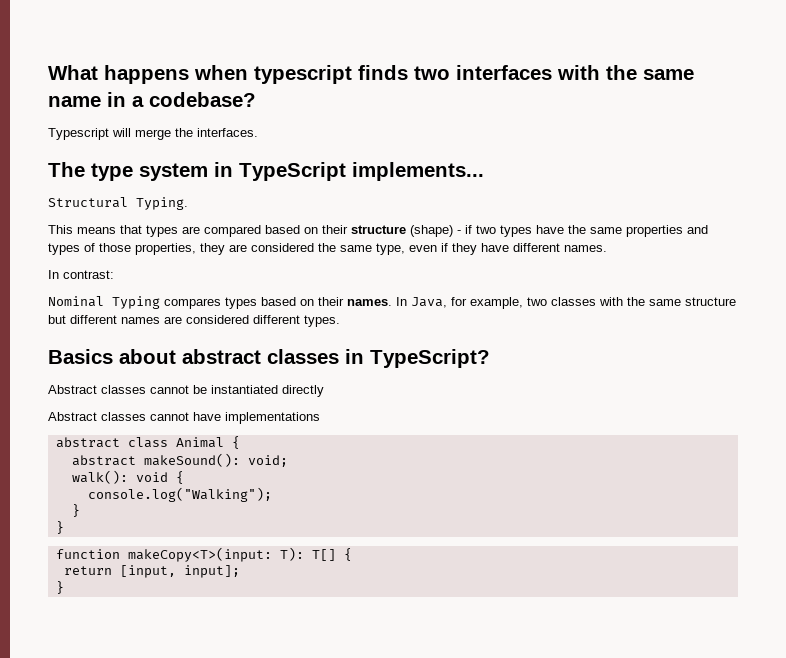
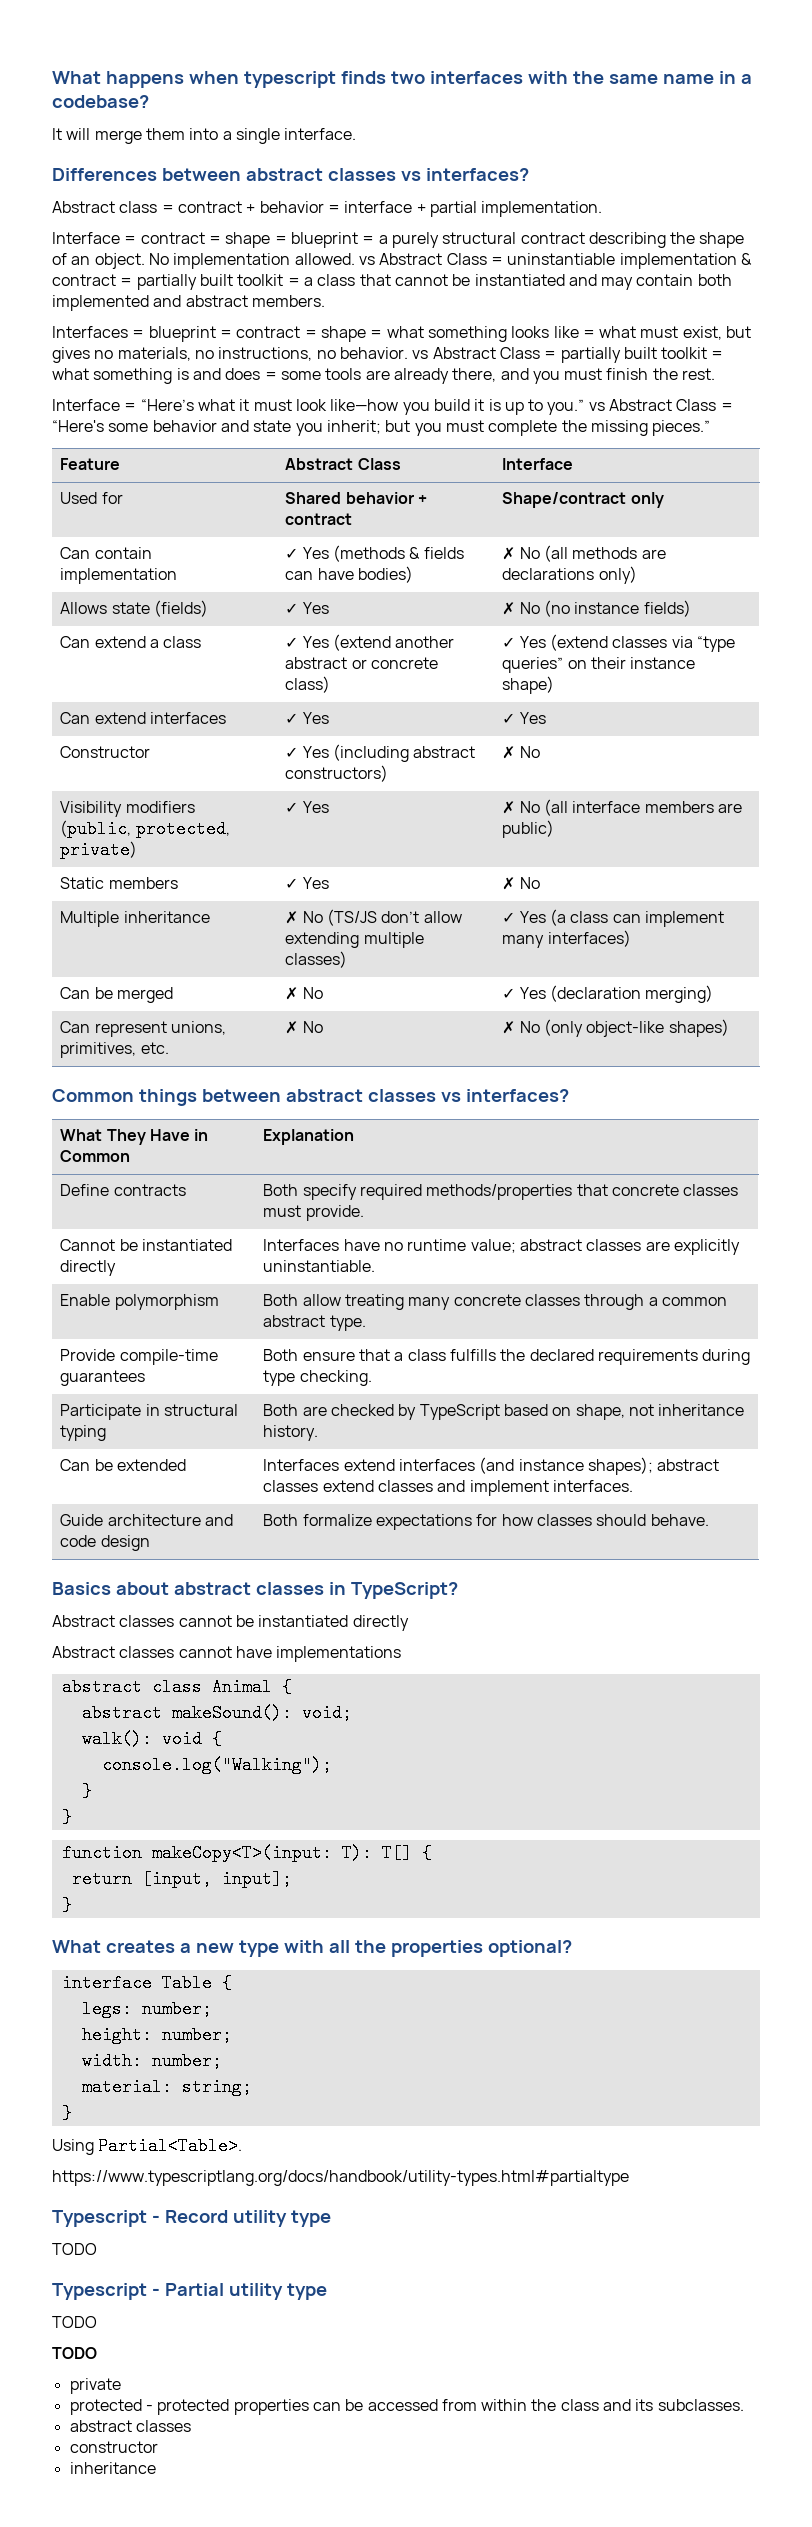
- Typescript will merge the interfaces.
- The type system in TypeScript implements...
- Structural Typing.
- This means that types are compared based on their structure (shape) - if two types have the same properties and types of those properties, they are considered the same type, even if they have different names.
- In contrast:
- Nominal Typing compares types based on their names. In Java, for example, two classes with the same structure but different names are considered different types.
+ It will merge them into a single interface.
+ Differences between abstract classes vs interfaces?
+ Abstract class = contract + behavior = interface + partial implementation.
+ Interface = contract = shape = blueprint = a purely structural contract describing the shape of an object. No implementation allowed. vs Abstract Class = uninstantiable implementation & contract = partially built toolkit = a class that cannot be instantiated and may contain both implemented and abstract members.
+ Interfaces = blueprint = contract = shape = what something looks like = what must exist, but gives no materials, no instructions, no behavior. vs Abstract Class = partially built toolkit = what something is and does = some tools are already there, and you must finish the rest.
+ Interface = “Here’s what it must look like—how you build it is up to you.” vs Abstract Class = “Here's some behavior and state you inherit; but you must complete the missing pieces.”
+ Feature | Abstract Class | Interface
+ Used for | Shared behavior + contract | Shape/contract only
+ Can contain implementation | ✓ Yes (methods & fields can have bodies) | ✗ No (all methods are declarations only)
+ Allows state (fields) | ✓ Yes | ✗ No (no instance fields)
+ Can extend a class | ✓ Yes (extend another abstract or concrete class) | ✓ Yes (extend classes via “type queries” on their instance shape)
+ Can extend interfaces | ✓ Yes | ✓ Yes
+ Constructor | ✓ Yes (including abstract constructors) | ✗ No
+ Visibility modifiers (public, protected, private) | ✓ Yes | ✗ No (all interface members are public)
+ Static members | ✓ Yes | ✗ No
+ Multiple inheritance | ✗ No (TS/JS don’t allow extending multiple classes) | ✓ Yes (a class can implement many interfaces)
+ Can be merged | ✗ No | ✓ Yes (declaration merging)
+ Can represent unions, primitives, etc. | ✗ No | ✗ No (only object-like shapes)
+ Common things between abstract classes vs interfaces?
+ What They Have in Common | Explanation
+ Define contracts | Both specify required methods/properties that concrete classes must provide.
+ Cannot be instantiated directly | Interfaces have no runtime value; abstract classes are explicitly uninstantiable.
+ Enable polymorphism | Both allow treating many concrete classes through a common abstract type.
+ Provide compile-time guarantees | Both ensure that a class fulfills the declared requirements during type checking.
+ Participate in structural typing | Both are checked by TypeScript based on shape, not inheritance history.
+ Can be extended | Interfaces extend interfaces (and instance shapes); abstract classes extend classes and implement interfaces.
+ Guide architecture and code design | Both formalize expectations for how classes should behave.
+ What creates a new type with all the properties optional?
+ interface Table {
+ legs: number;
+ height: number;
+ width: number;
+ material: string;
+ }
+ Using Partial<Table>.
+ https://www.typescriptlang.org/docs/handbook/utility-types.html#partialtype
+ Typescript - Record utility type
+ TODO
+ Typescript - Partial utility type
+ TODO
+ TODO
+ private
+ protected - protected properties can be accessed from within the class and its subclasses.
+ abstract classes
+ constructor
+ inheritance

